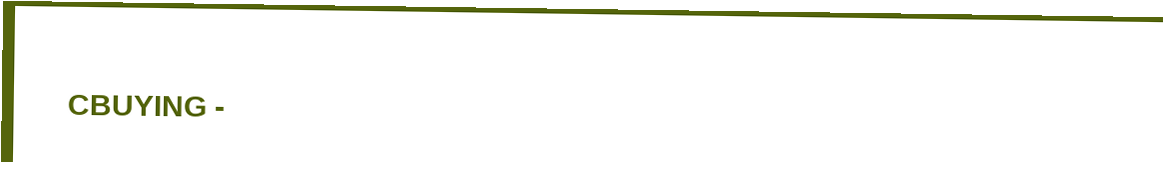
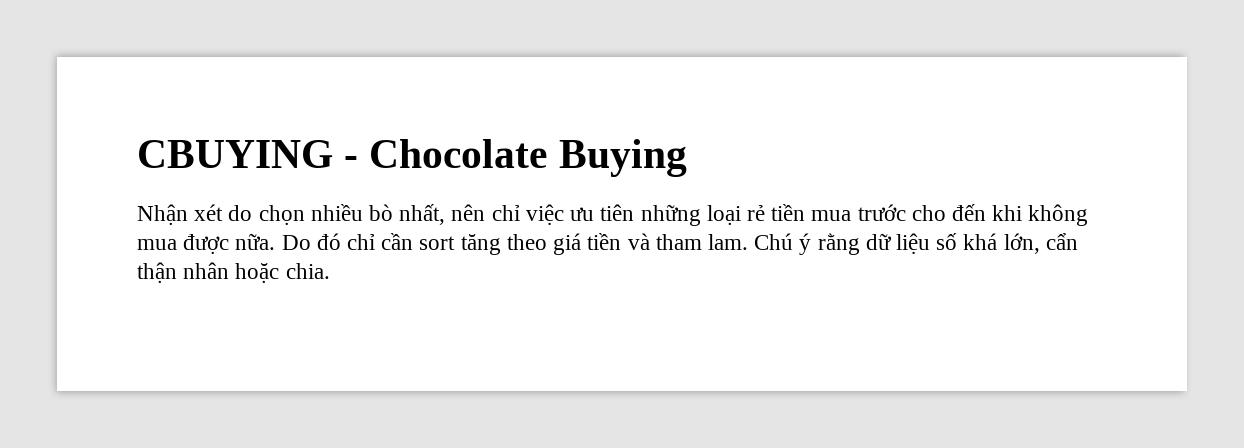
- CBUYING -
+ CBUYING - Chocolate Buying
+ Nhận xét do chọn nhiều bò nhất, nên chỉ việc ưu tiên những loại rẻ tiền mua trước cho đến khi không mua được nữa. Do đó chỉ cần sort tăng theo giá tiền và tham lam. Chú ý rằng dữ liệu số khá lớn, cẩn thận nhân hoặc chia.

